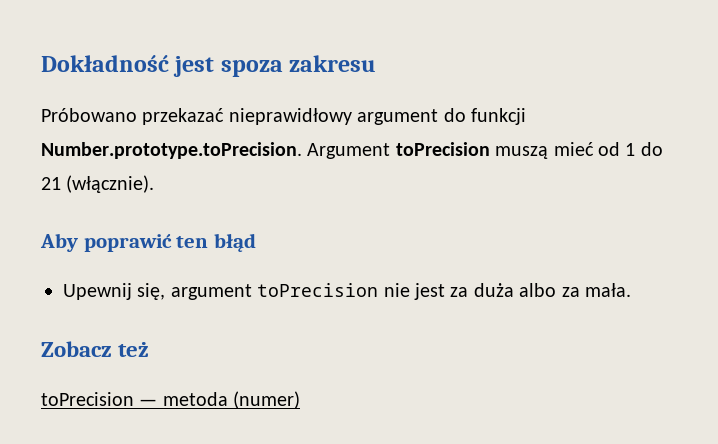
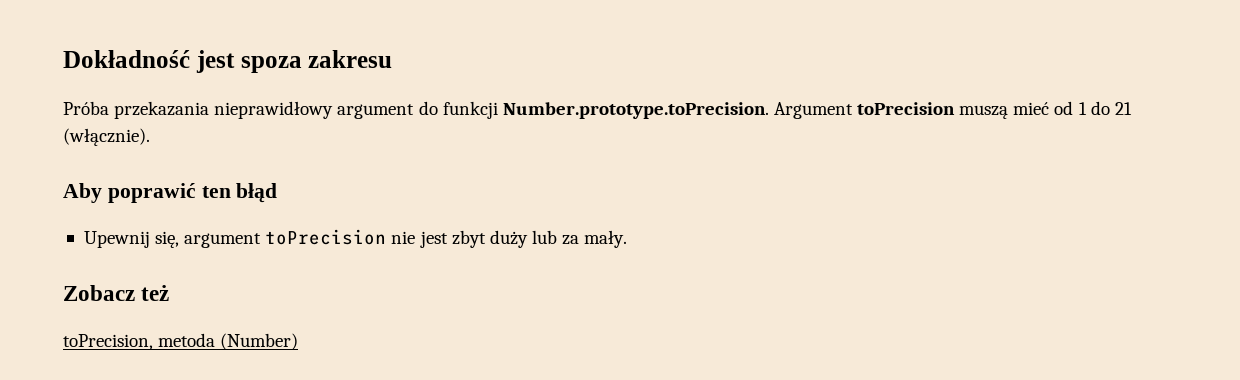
- Próbowano przekazać nieprawidłowy argument do funkcji Number.prototype.toPrecision. Argument toPrecision muszą mieć od 1 do 21 (włącznie).
+ Próba przekazania nieprawidłowy argument do funkcji Number.prototype.toPrecision. Argument toPrecision muszą mieć od 1 do 21 (włącznie).
- Upewnij się, argument toPrecision nie jest za duża albo za mała.
+ Upewnij się, argument toPrecision nie jest zbyt duży lub za mały.
  Zobacz też
- toPrecision — metoda (numer)
+ toPrecision, metoda (Number)

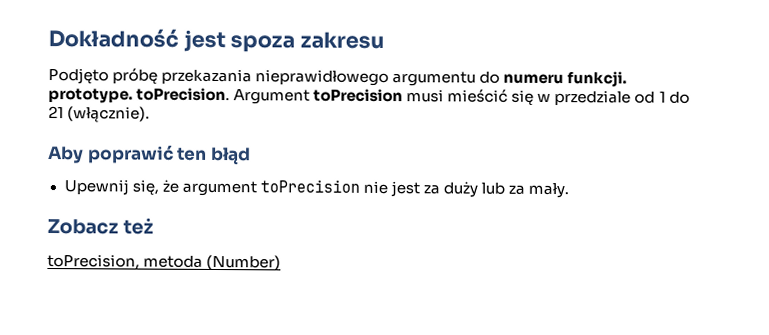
- Próba przekazania nieprawidłowy argument do funkcji Number.prototype.toPrecision. Argument toPrecision muszą mieć od 1 do 21 (włącznie).
+ Podjęto próbę przekazania nieprawidłowego argumentu do numeru funkcji. prototype. toPrecision. Argument toPrecision musi mieścić się w przedziale od 1 do 21 (włącznie).
- Upewnij się, argument toPrecision nie jest zbyt duży lub za mały.
+ Upewnij się, że argument toPrecision nie jest za duży lub za mały.

